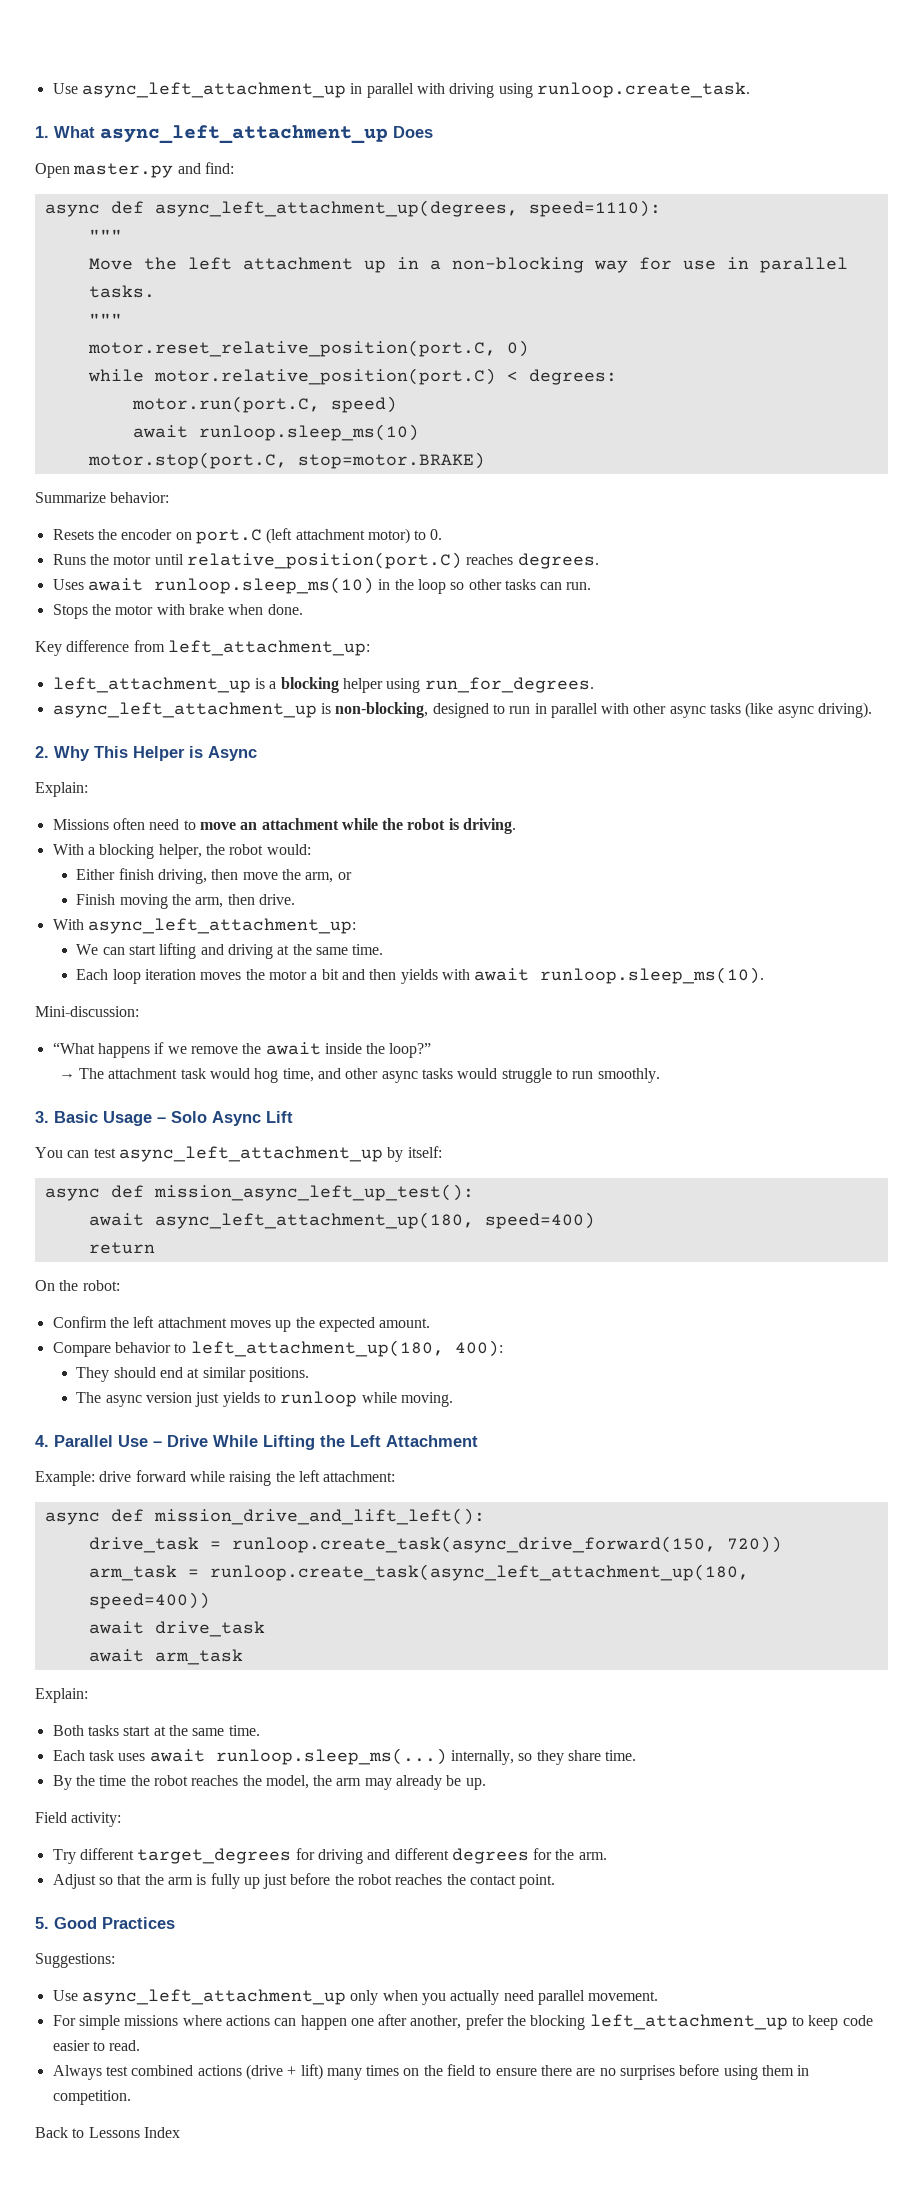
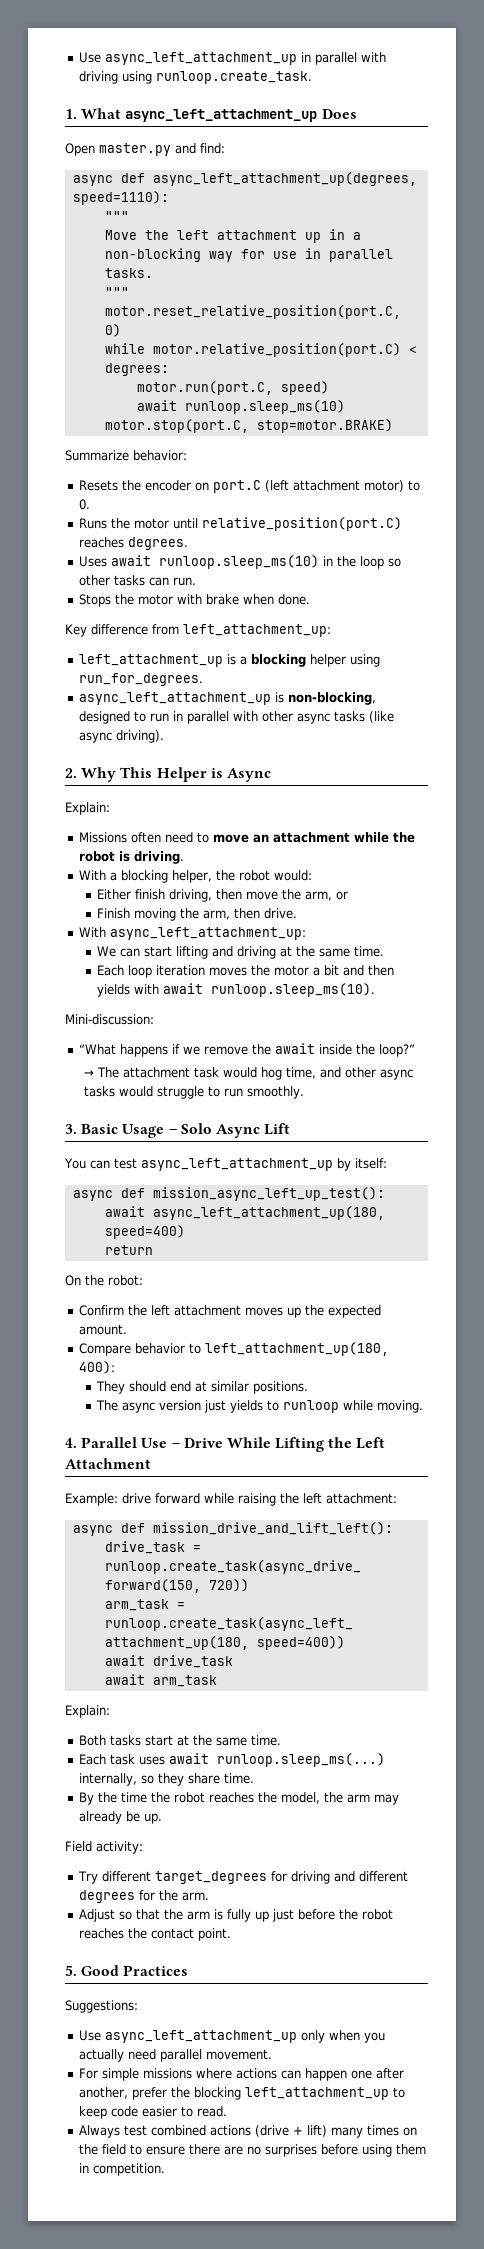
- Back to Lessons Index

